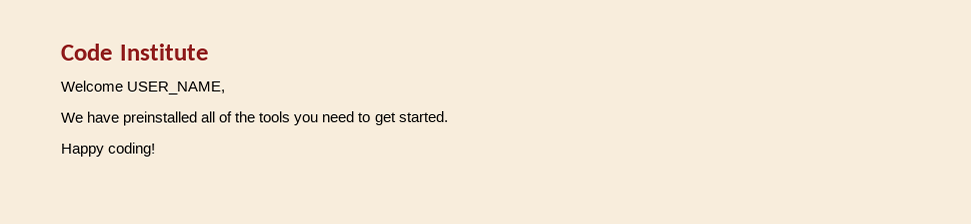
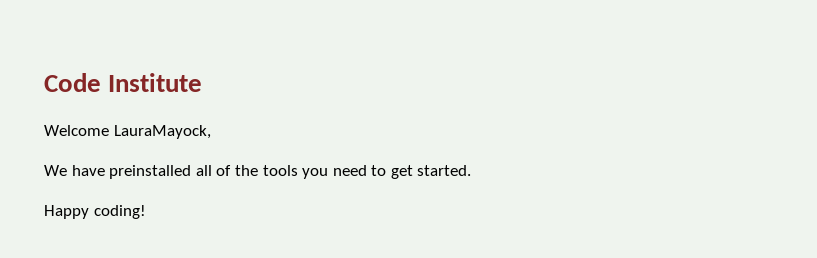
- Welcome USER_NAME,
+ Welcome LauraMayock,

